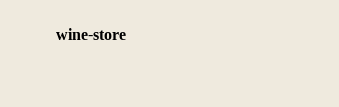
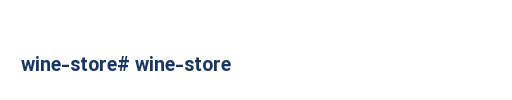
- wine-store
+ wine-store# wine-store

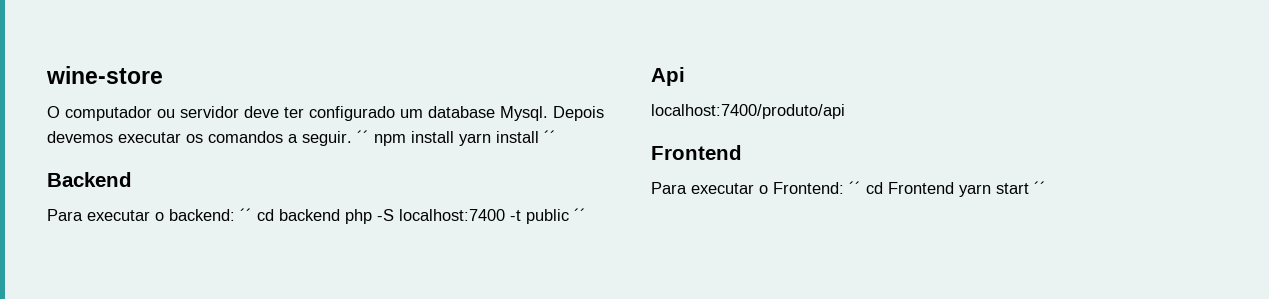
- wine-store# wine-store
+ wine-store
+ O computador ou servidor deve ter configurado um database Mysql. Depois devemos executar os comandos a seguir. ´´ npm install yarn install ´´
+ Backend
+ Para executar o backend: ´´ cd backend php -S localhost:7400 -t public ´´
+ Api
+ localhost:7400/produto/api
+ Frontend
+ Para executar o Frontend: ´´ cd Frontend yarn start ´´

